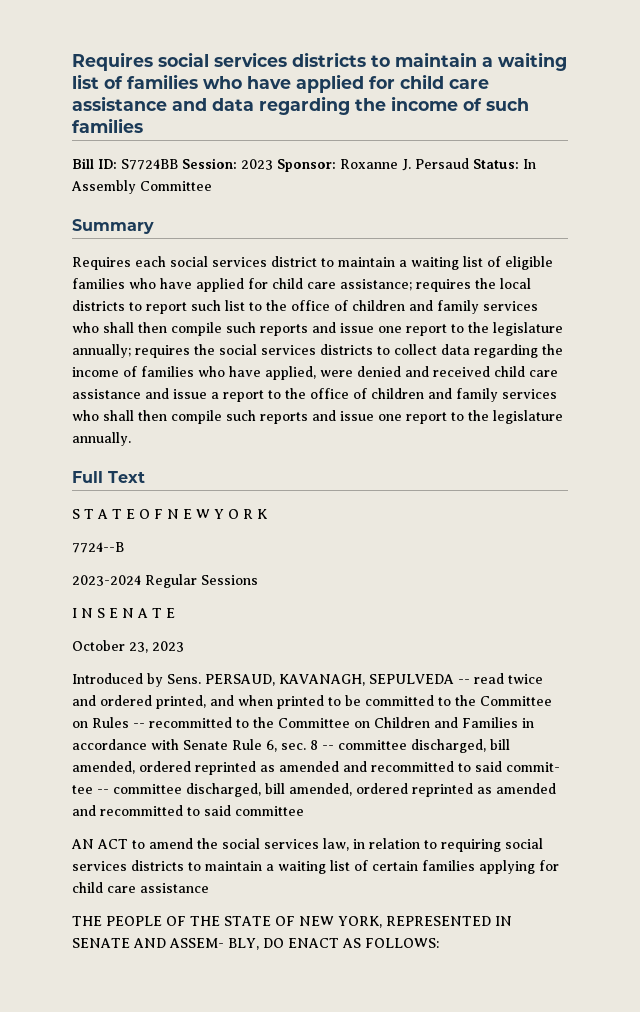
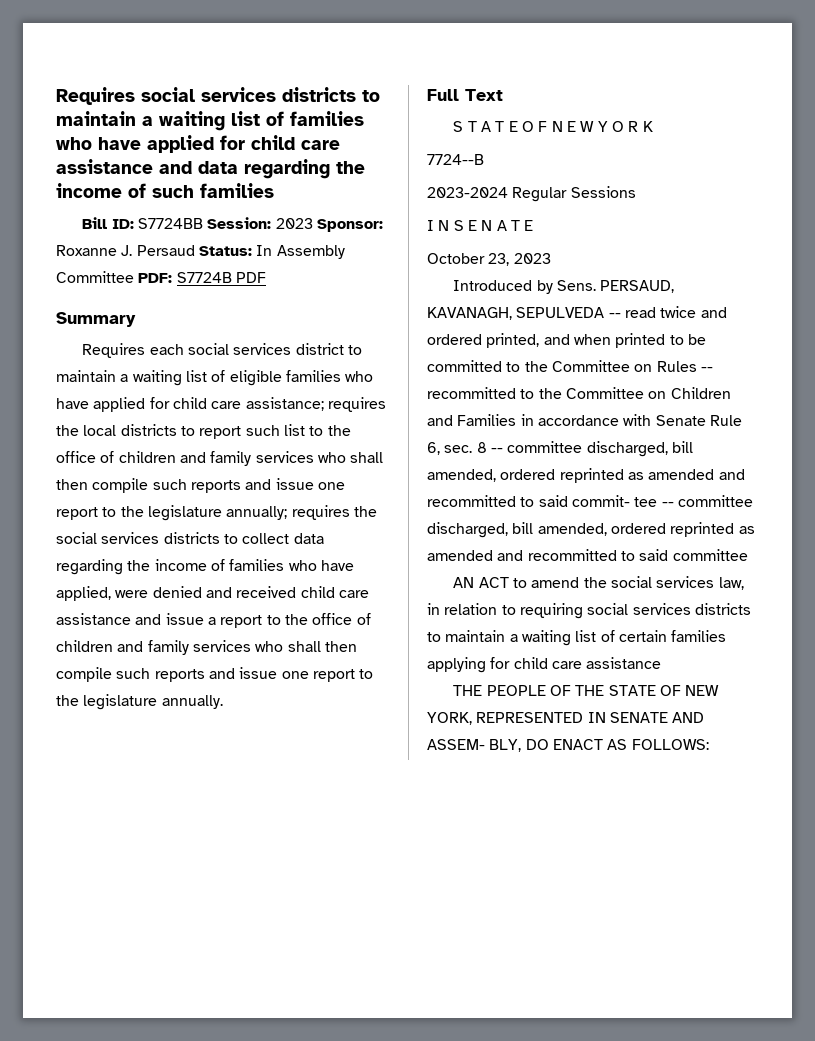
- Bill ID: S7724BB Session: 2023 Sponsor: Roxanne J. Persaud Status: In Assembly Committee
+ Bill ID: S7724BB Session: 2023 Sponsor: Roxanne J. Persaud Status: In Assembly Committee PDF: S7724B PDF

